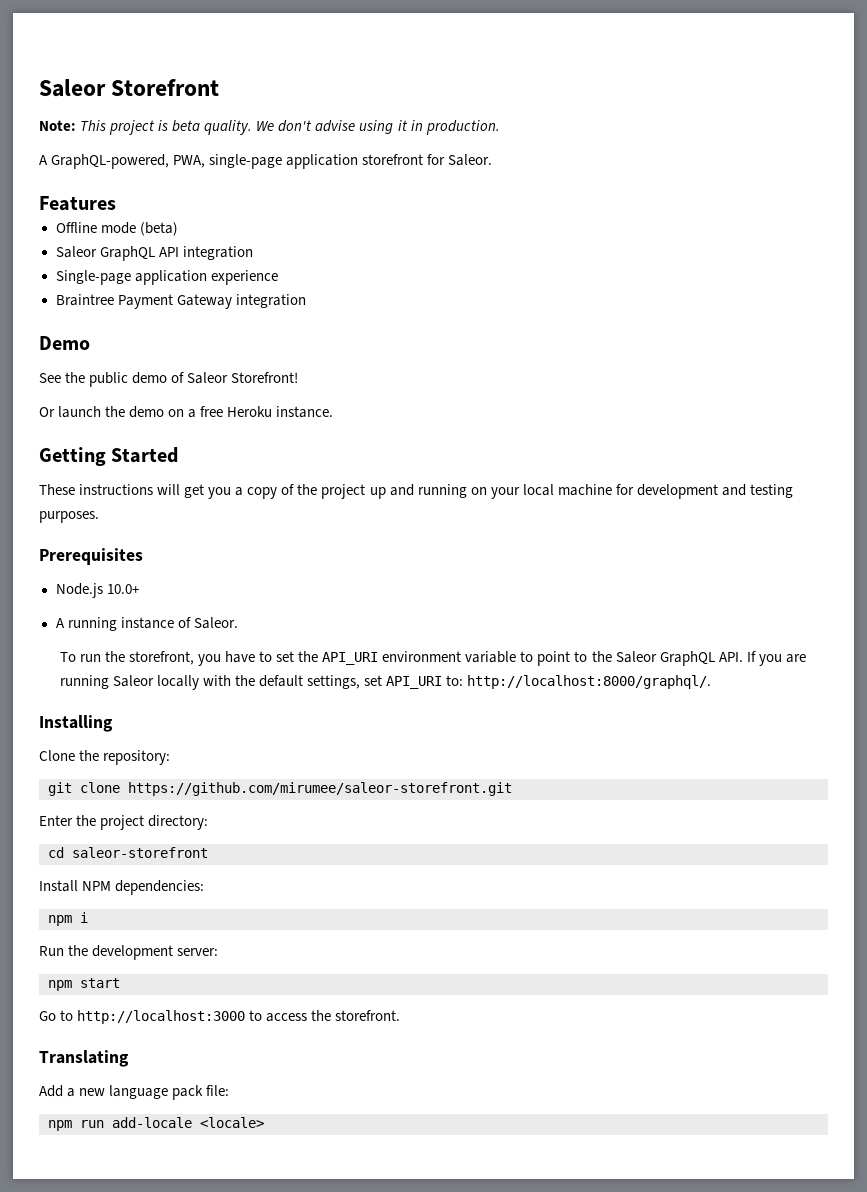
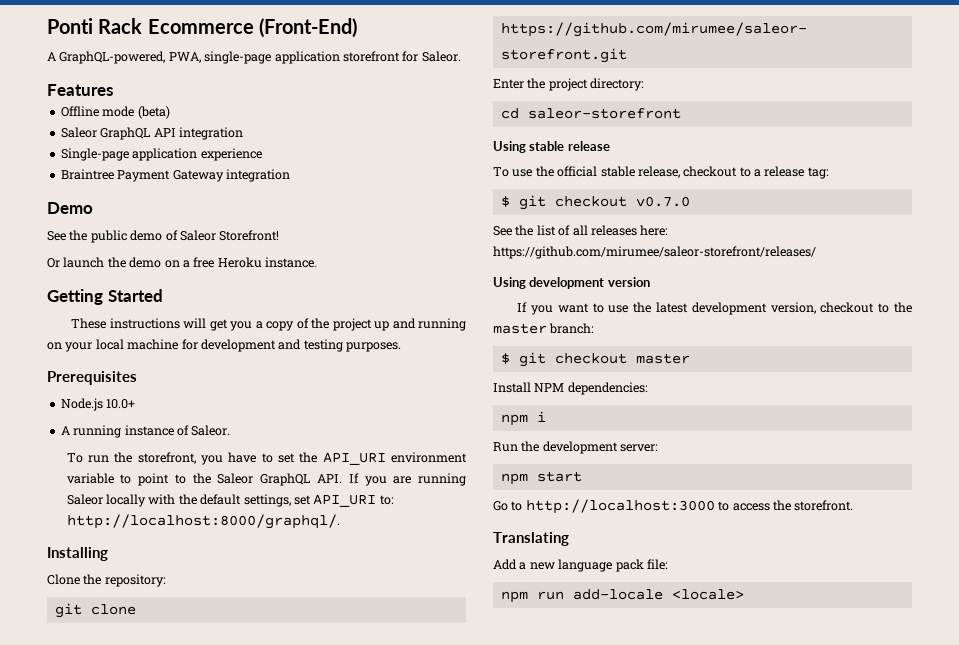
- Saleor Storefront
- Note: This project is beta quality. We don't advise using it in production.
+ Ponti Rack Ecommerce (Front-End)
+ Using stable release
+ To use the official stable release, checkout to a release tag:
+ $ git checkout v0.7.0
+ See the list of all releases here: https://github.com/mirumee/saleor-storefront/releases/
+ Using development version
+ If you want to use the latest development version, checkout to the master branch:
+ $ git checkout master

